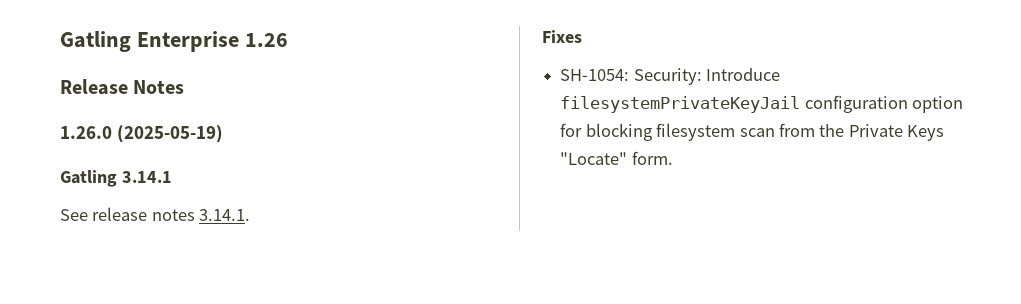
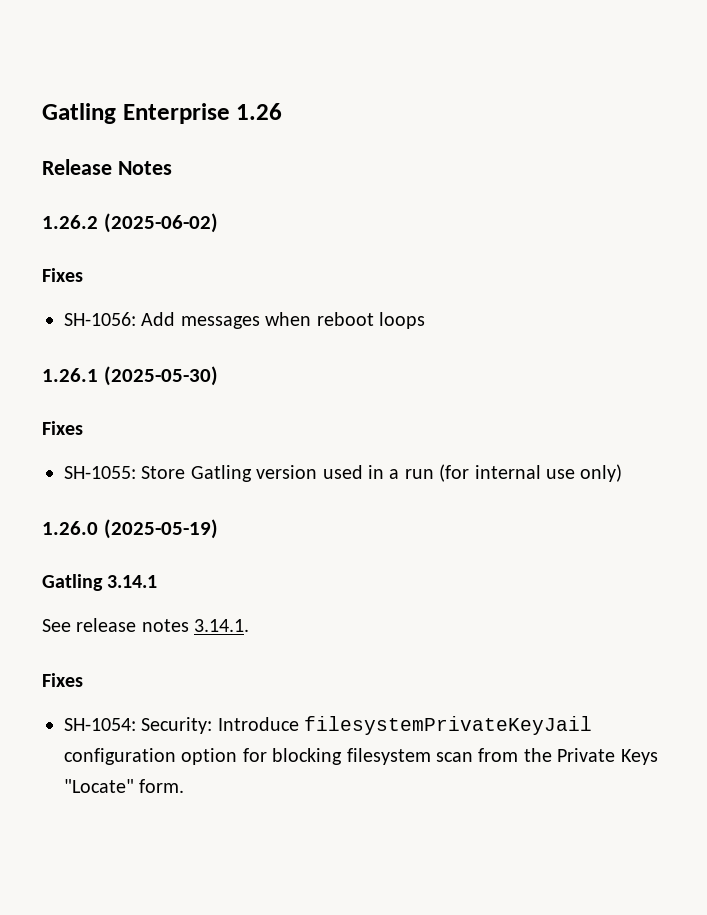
+ 1.26.2 (2025-06-02)
+ Fixes
+ SH-1056: Add messages when reboot loops
+ 1.26.1 (2025-05-30)
+ Fixes
+ SH-1055: Store Gatling version used in a run (for internal use only)

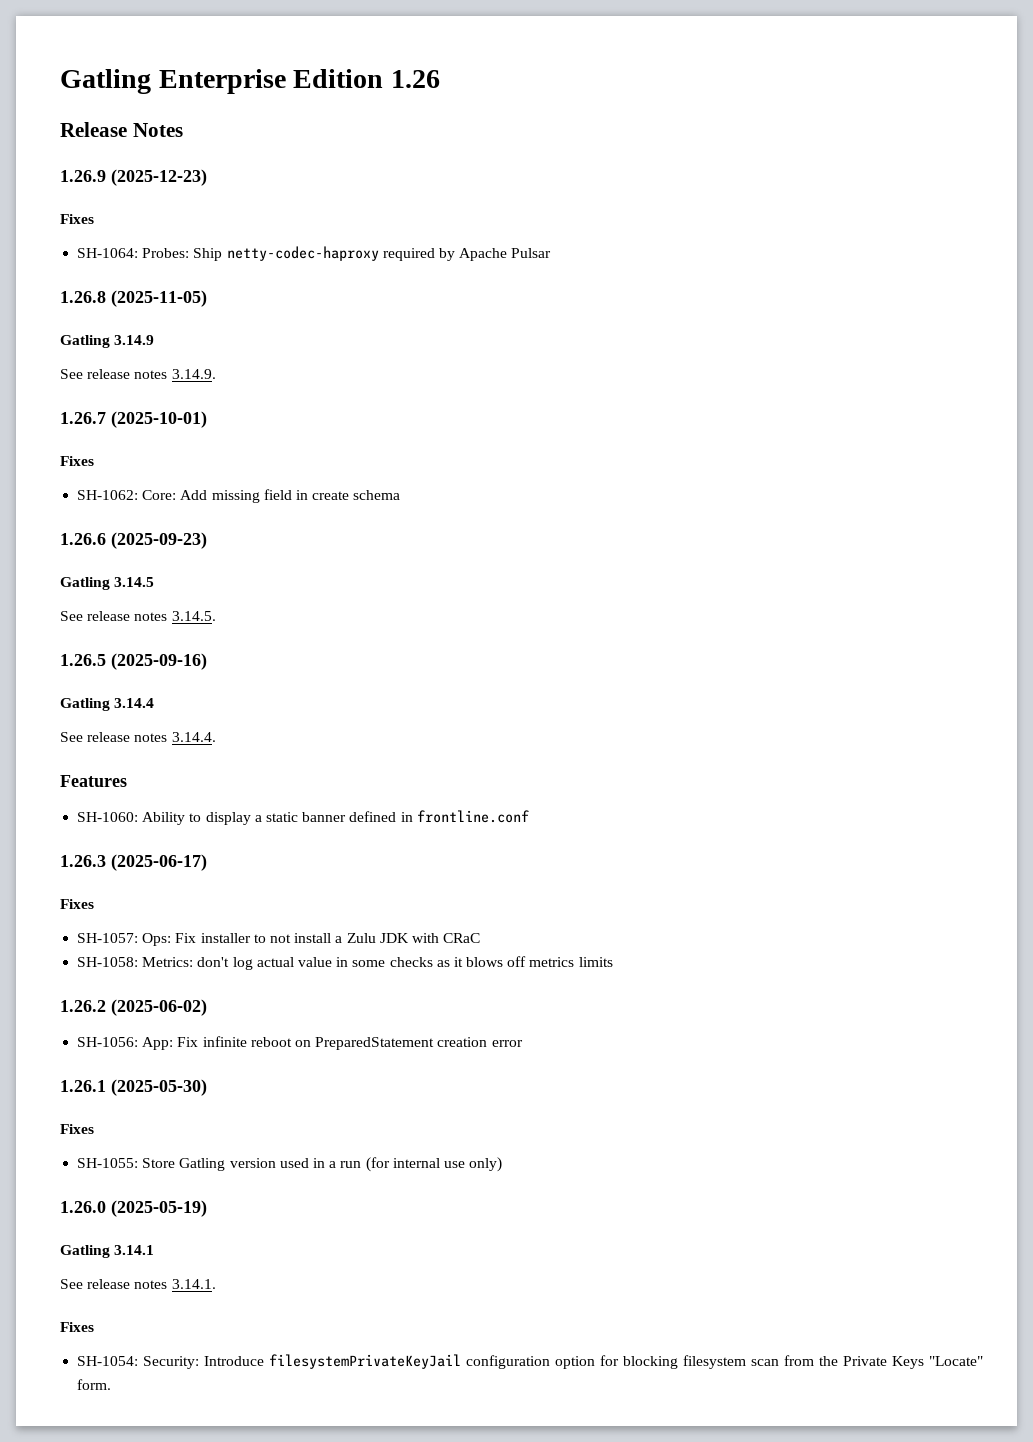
- Gatling Enterprise 1.26
+ Gatling Enterprise Edition 1.26
+ 1.26.9 (2025-12-23)
+ Fixes
+ SH-1064: Probes: Ship netty-codec-haproxy required by Apache Pulsar
+ 1.26.8 (2025-11-05)
+ Gatling 3.14.9
+ See release notes 3.14.9.
+ 1.26.7 (2025-10-01)
+ Fixes
+ SH-1062: Core: Add missing field in create schema
+ 1.26.6 (2025-09-23)
+ Gatling 3.14.5
+ See release notes 3.14.5.
+ 1.26.5 (2025-09-16)
+ Gatling 3.14.4
+ See release notes 3.14.4.
+ Features
+ SH-1060: Ability to display a static banner defined in frontline.conf
+ 1.26.3 (2025-06-17)
+ Fixes
+ SH-1057: Ops: Fix installer to not install a Zulu JDK with CRaC
+ SH-1058: Metrics: don't log actual value in some checks as it blows off metrics limits
  1.26.2 (2025-06-02)
- Fixes
- SH-1056: Add messages when reboot loops
+ SH-1056: App: Fix infinite reboot on PreparedStatement creation error

